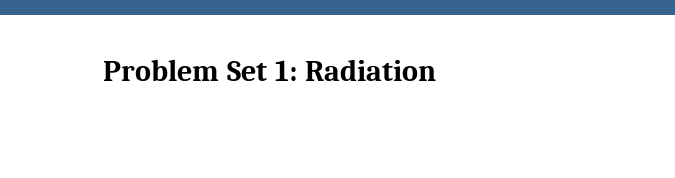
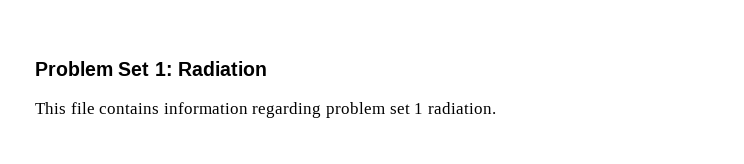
+ This file contains information regarding problem set 1 radiation.

